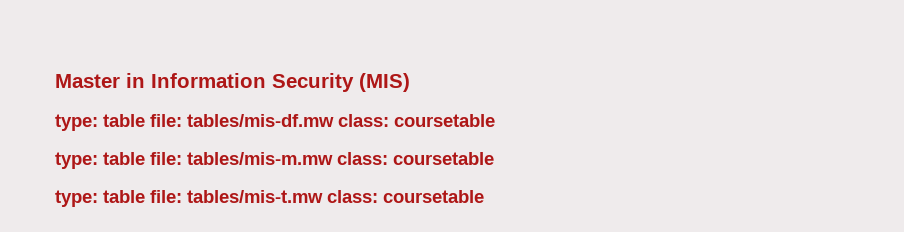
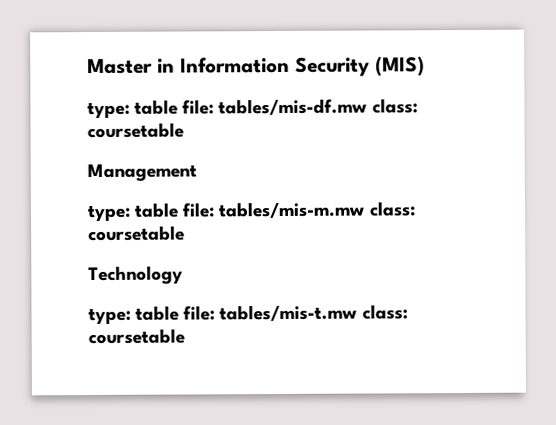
+ Management
+ Technology

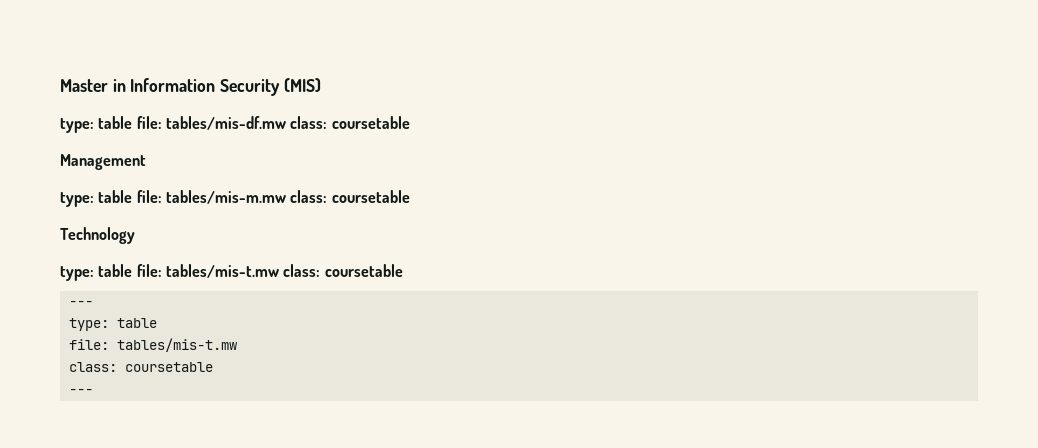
  type: table file: tables/mis-t.mw class: coursetable
+ ---
+ type: table
+ file: tables/mis-t.mw
+ class: coursetable
+ ---

